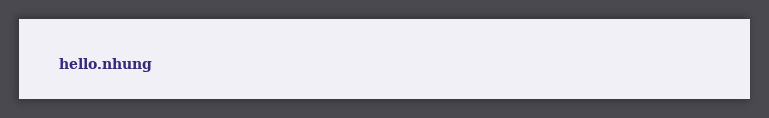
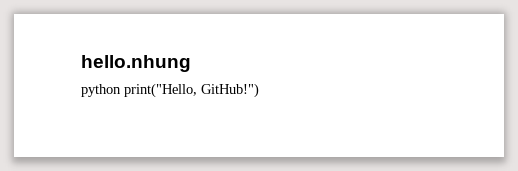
+ python print("Hello, GitHub!")

